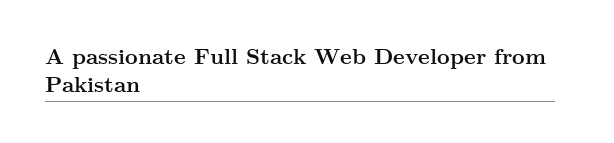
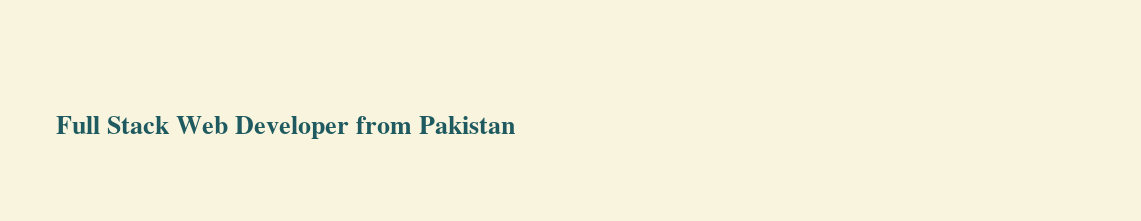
- A passionate Full Stack Web Developer from Pakistan
+ Full Stack Web Developer from Pakistan

